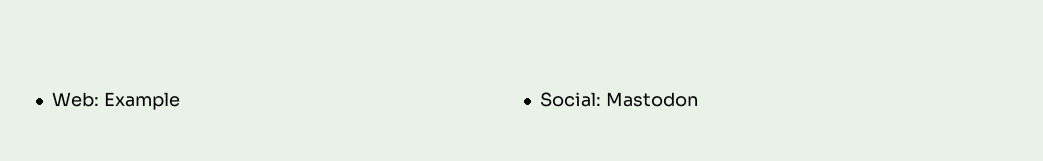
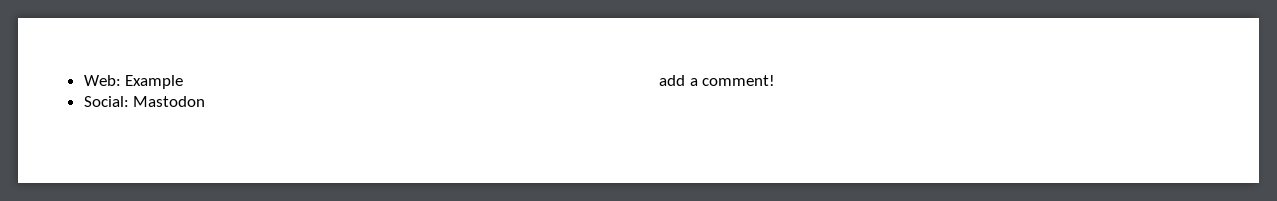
+ add a comment!

